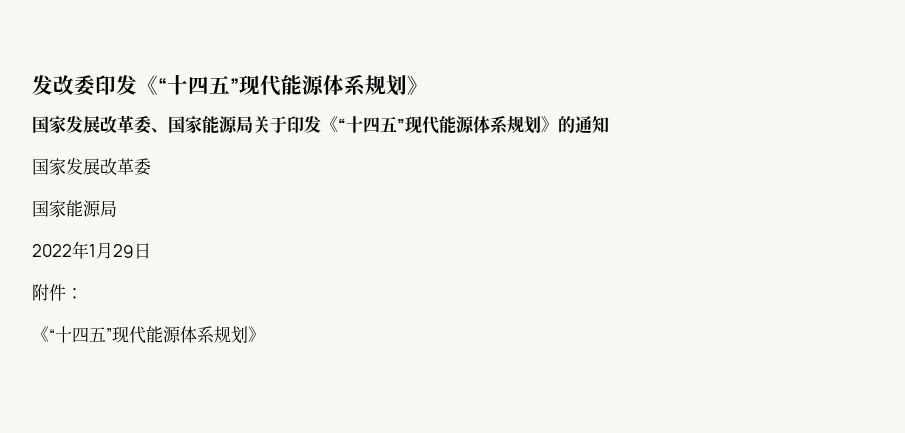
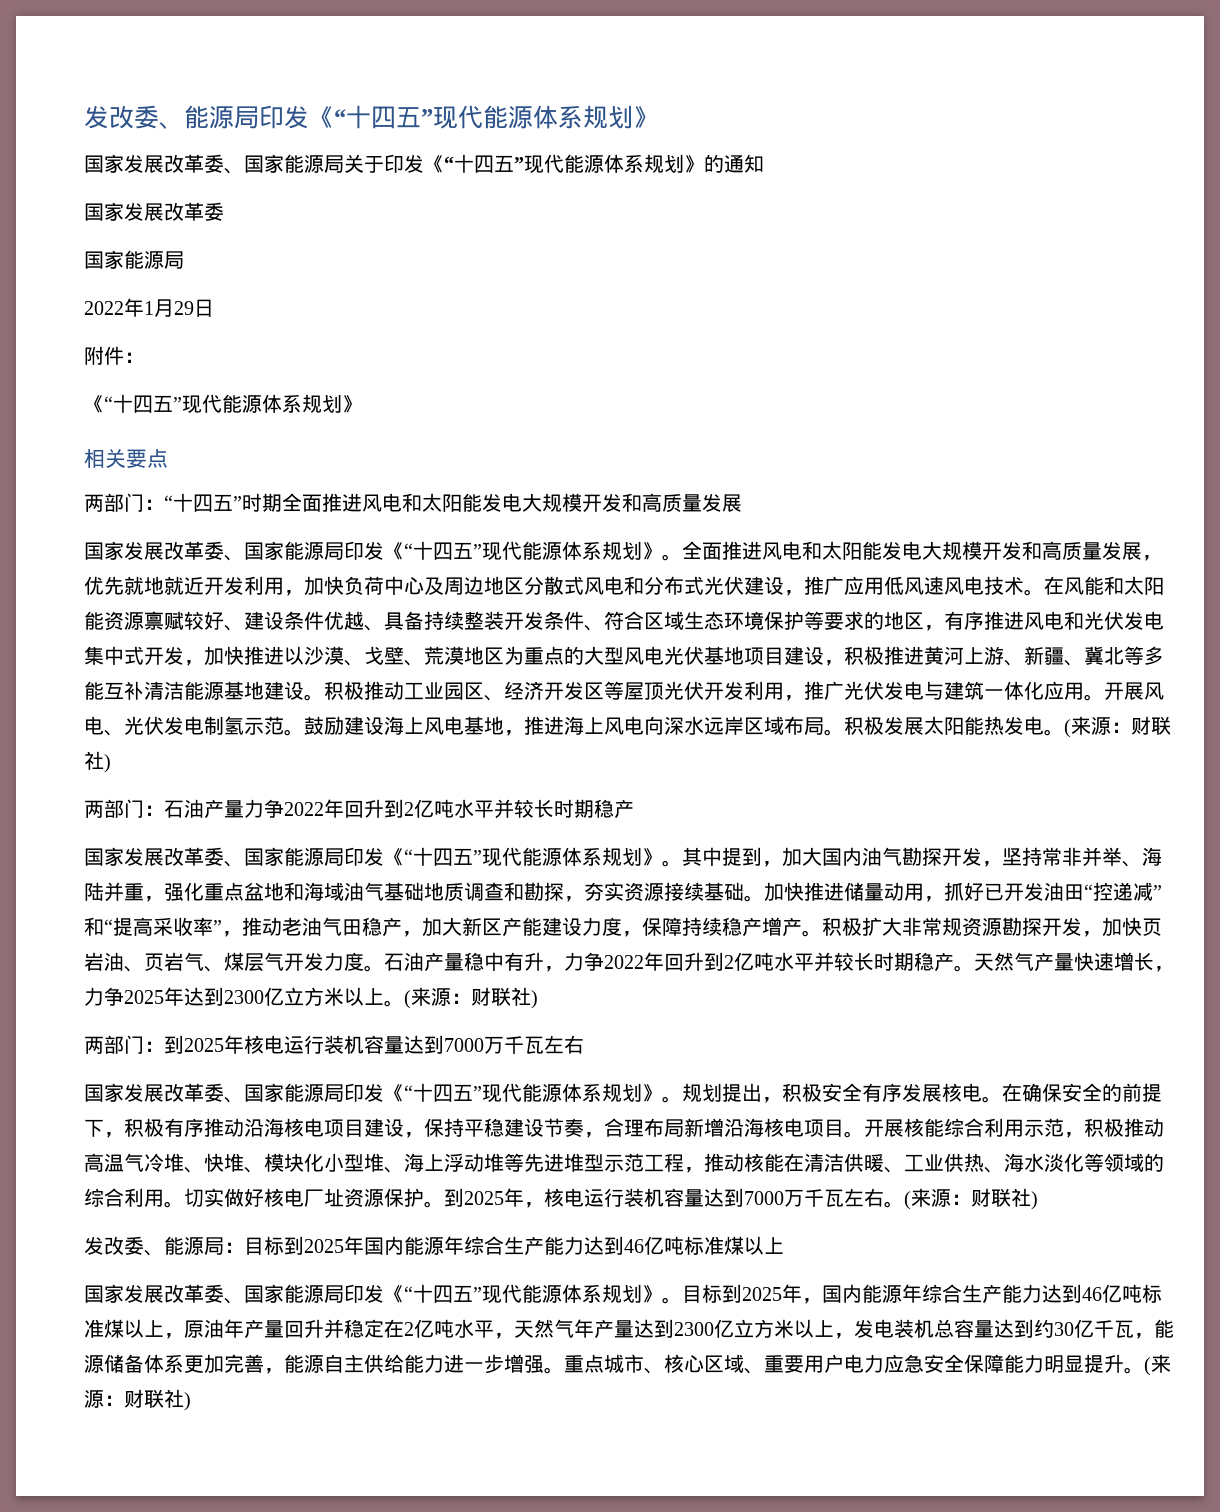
- 发改委印发《“十四五”现代能源体系规划》
+ 发改委、能源局印发《“十四五”现代能源体系规划》
+ 相关要点
+ 两部门：“十四五”时期全面推进风电和太阳能发电大规模开发和高质量发展
+ 国家发展改革委、国家能源局印发《“十四五”现代能源体系规划》。全面推进风电和太阳能发电大规模开发和高质量发展，优先就地就近开发利用，加快负荷中心及周边地区分散式风电和分布式光伏建设，推广应用低风速风电技术。在风能和太阳能资源禀赋较好、建设条件优越、具备持续整装开发条件、符合区域生态环境保护等要求的地区，有序推进风电和光伏发电集中式开发，加快推进以沙漠、戈壁、荒漠地区为重点的大型风电光伏基地项目建设，积极推进黄河上游、新疆、冀北等多能互补清洁能源基地建设。积极推动工业园区、经济开发区等屋顶光伏开发利用，推广光伏发电与建筑一体化应用。开展风电、光伏发电制氢示范。鼓励建设海上风电基地，推进海上风电向深水远岸区域布局。积极发展太阳能热发电。(来源：财联社)
+ 两部门：石油产量力争2022年回升到2亿吨水平并较长时期稳产
+ 国家发展改革委、国家能源局印发《“十四五”现代能源体系规划》。其中提到，加大国内油气勘探开发，坚持常非并举、海陆并重，强化重点盆地和海域油气基础地质调查和勘探，夯实资源接续基础。加快推进储量动用，抓好已开发油田“控递减”和“提高采收率”，推动老油气田稳产，加大新区产能建设力度，保障持续稳产增产。积极扩大非常规资源勘探开发，加快页岩油、页岩气、煤层气开发力度。石油产量稳中有升，力争2022年回升到2亿吨水平并较长时期稳产。天然气产量快速增长，力争2025年达到2300亿立方米以上。(来源：财联社)
+ 两部门：到2025年核电运行装机容量达到7000万千瓦左右
+ 国家发展改革委、国家能源局印发《“十四五”现代能源体系规划》。规划提出，积极安全有序发展核电。在确保安全的前提下，积极有序推动沿海核电项目建设，保持平稳建设节奏，合理布局新增沿海核电项目。开展核能综合利用示范，积极推动高温气冷堆、快堆、模块化小型堆、海上浮动堆等先进堆型示范工程，推动核能在清洁供暖、工业供热、海水淡化等领域的综合利用。切实做好核电厂址资源保护。到2025年，核电运行装机容量达到7000万千瓦左右。(来源：财联社)
+ 发改委、能源局：目标到2025年国内能源年综合生产能力达到46亿吨标准煤以上
+ 国家发展改革委、国家能源局印发《“十四五”现代能源体系规划》。目标到2025年，国内能源年综合生产能力达到46亿吨标准煤以上，原油年产量回升并稳定在2亿吨水平，天然气年产量达到2300亿立方米以上，发电装机总容量达到约30亿千瓦，能源储备体系更加完善，能源自主供给能力进一步增强。重点城市、核心区域、重要用户电力应急安全保障能力明显提升。(来源：财联社)

